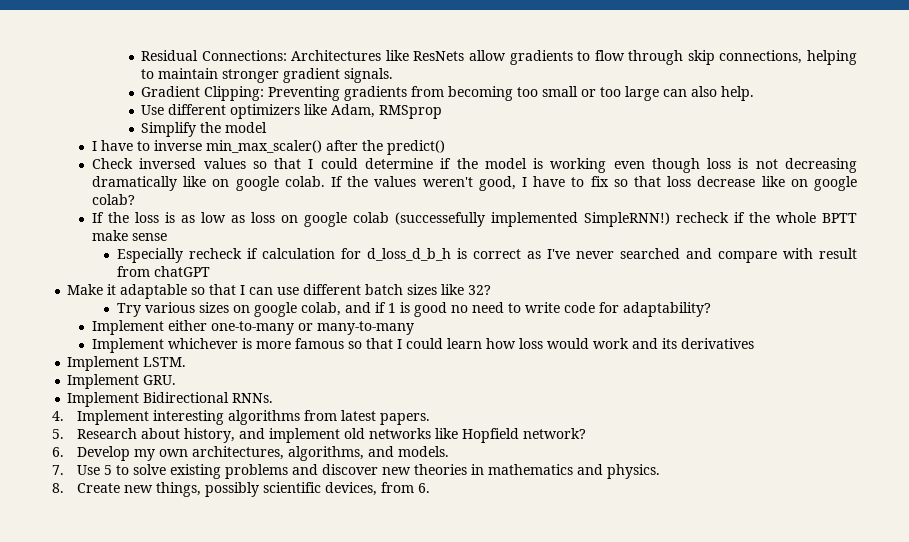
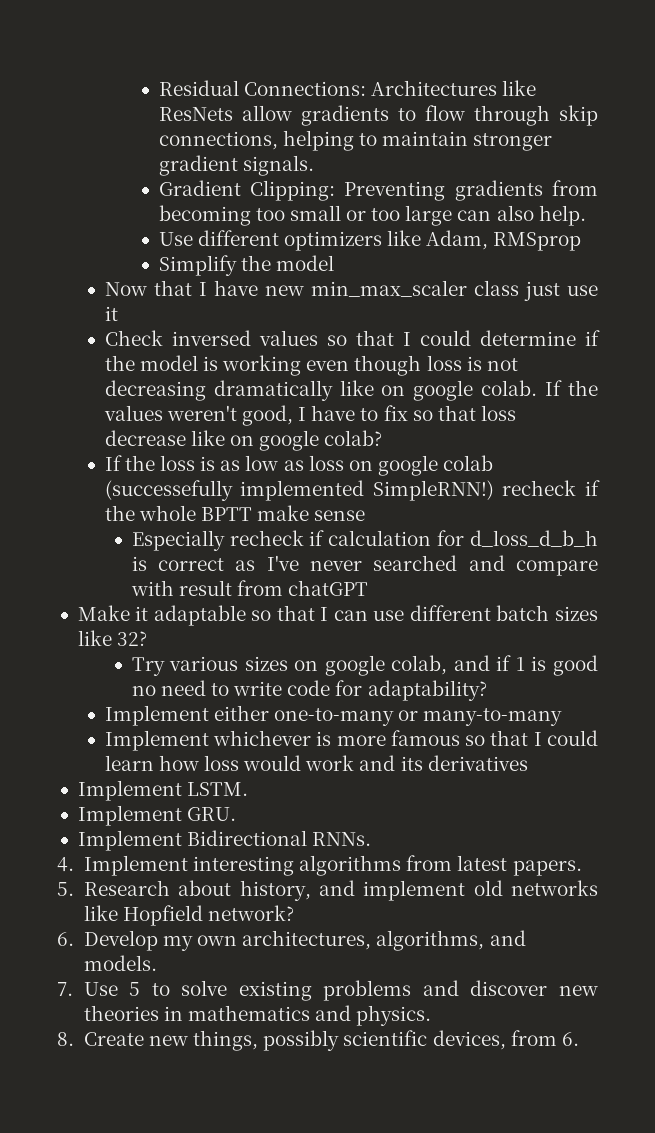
- I have to inverse min_max_scaler() after the predict()
+ Now that I have new min_max_scaler class just use it

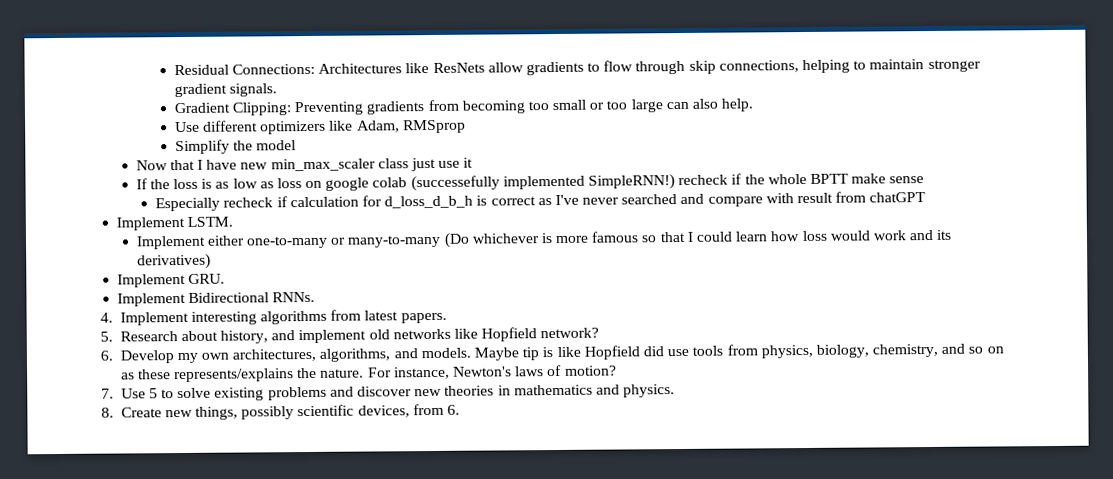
- Check inversed values so that I could determine if the model is working even though loss is not decreasing dramatically like on google colab. If the values weren't good, I have to fix so that loss decrease like on google colab?
- Make it adaptable so that I can use different batch sizes like 32?
- Try various sizes on google colab, and if 1 is good no need to write code for adaptability?
+ Implement LSTM.
- Implement either one-to-many or many-to-many
- Implement whichever is more famous so that I could learn how loss would work and its derivatives
- Implement LSTM.
+ Implement either one-to-many or many-to-many (Do whichever is more famous so that I could learn how loss would work and its derivatives)
+ Maybe tip is like Hopfield did use tools from physics, biology, chemistry, and so on as these represents/explains the nature. For instance, Newton's laws of motion?

